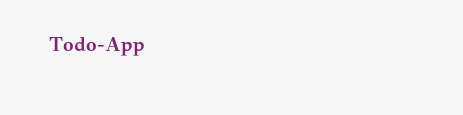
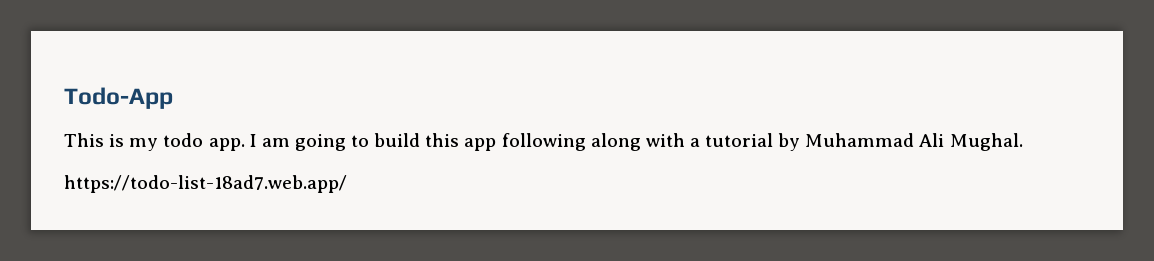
+ This is my todo app. I am going to build this app following along with a tutorial by Muhammad Ali Mughal.
+ https://todo-list-18ad7.web.app/

